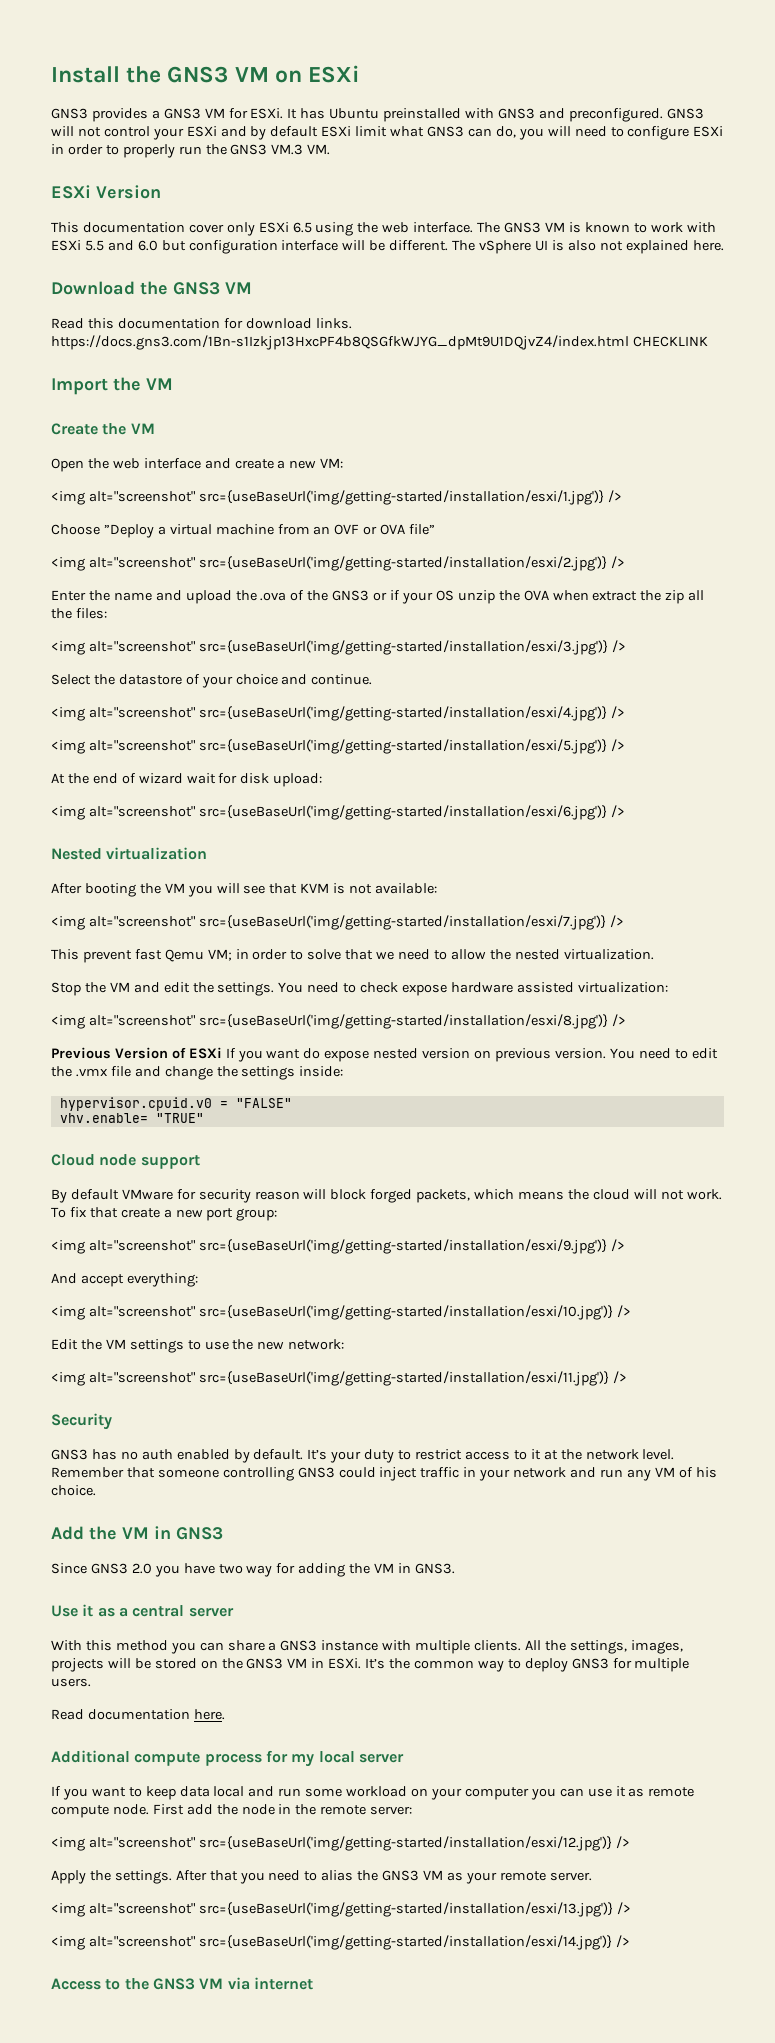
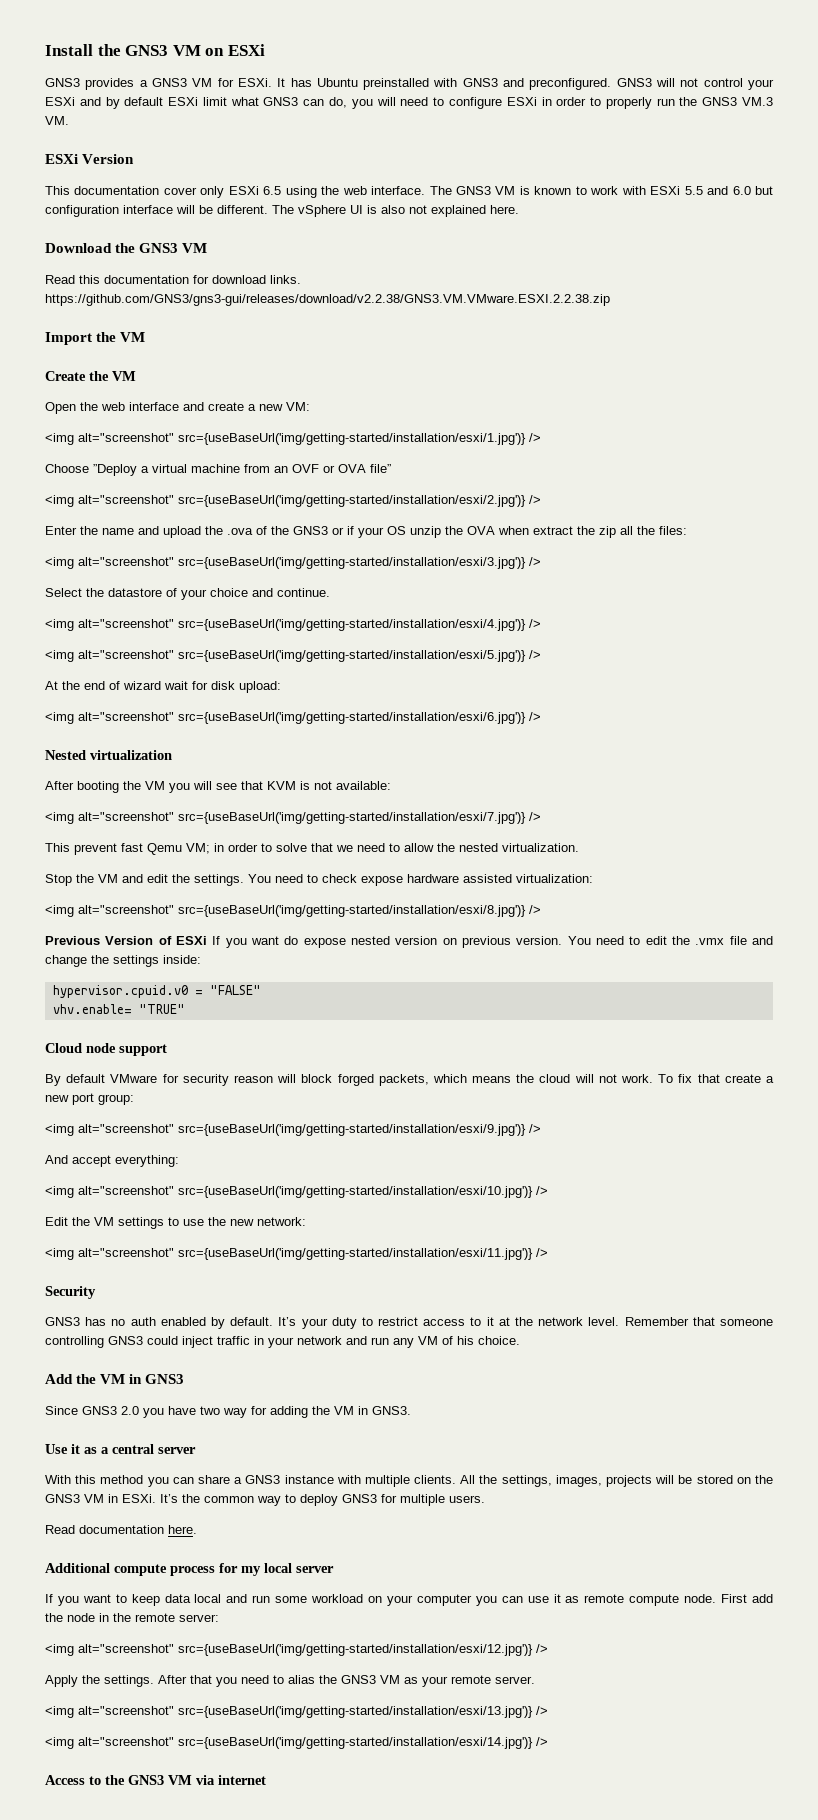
- Read this documentation for download links. https://docs.gns3.com/1Bn-s1Izkjp13HxcPF4b8QSGfkWJYG_dpMt9U1DQjvZ4/index.html CHECKLINK
+ Read this documentation for download links. https://github.com/GNS3/gns3-gui/releases/download/v2.2.38/GNS3.VM.VMware.ESXI.2.2.38.zip

